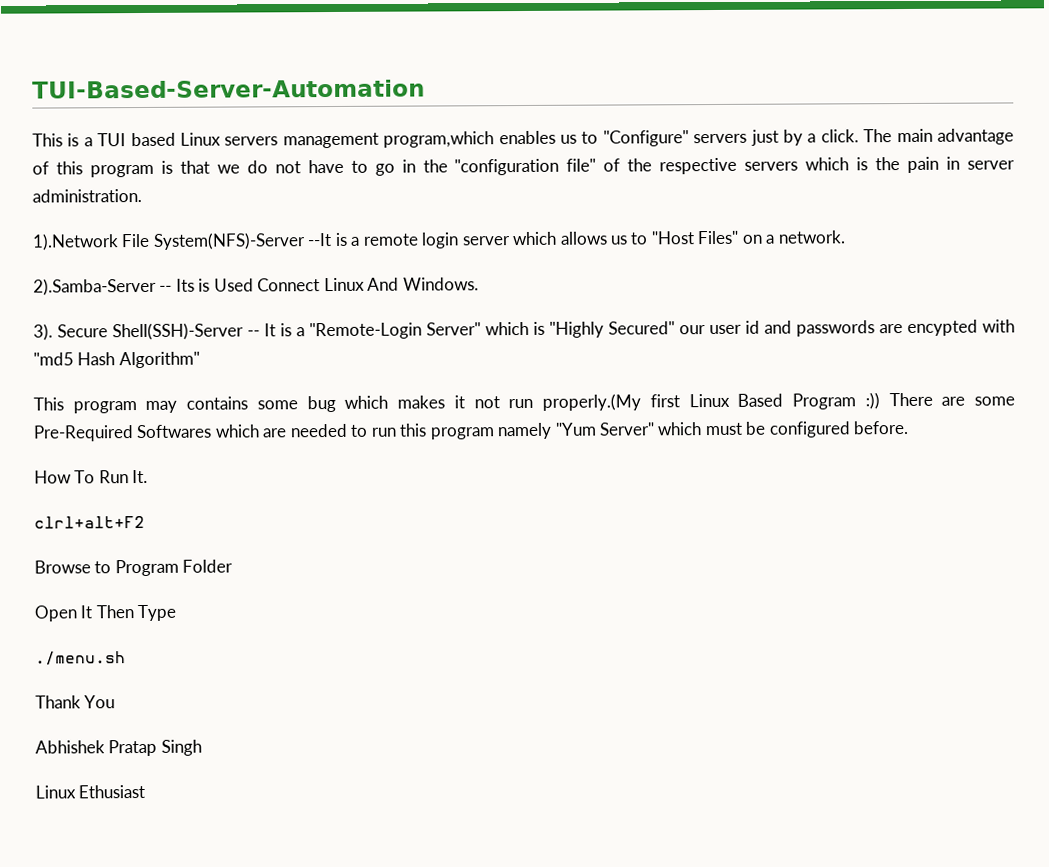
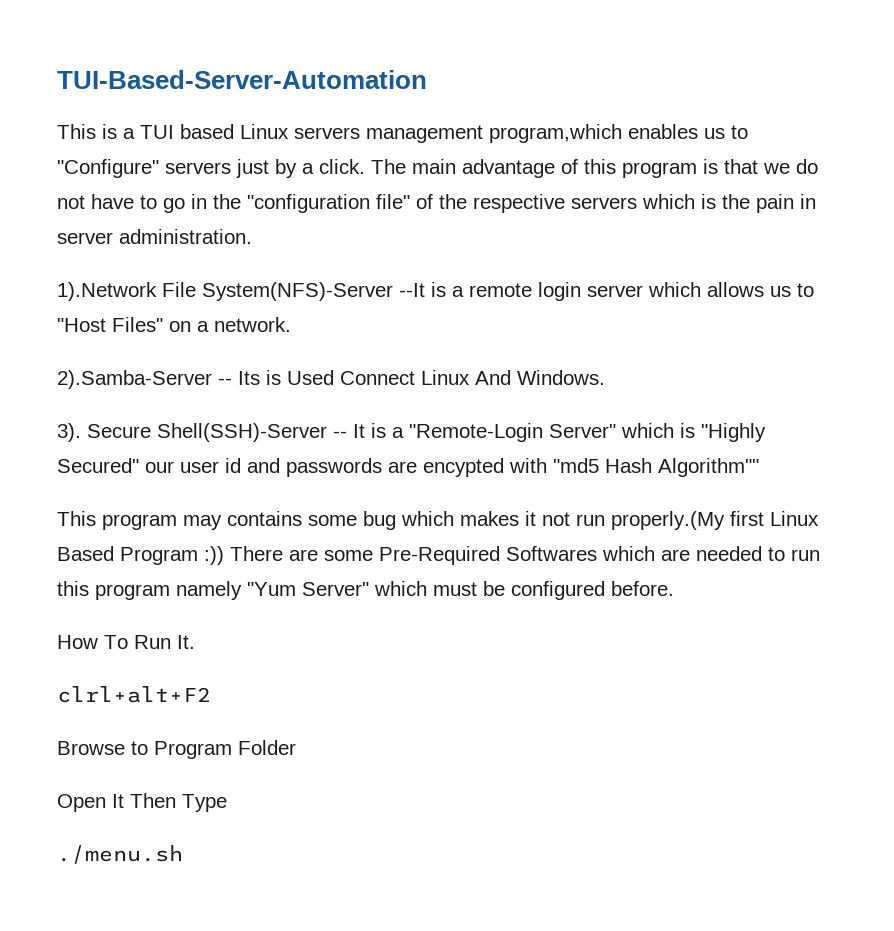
- Secure Shell(SSH)-Server -- It is a "Remote-Login Server" which is "Highly Secured" our user id and passwords are encypted with "md5 Hash Algorithm"
+ Secure Shell(SSH)-Server -- It is a "Remote-Login Server" which is "Highly Secured" our user id and passwords are encypted with "md5 Hash Algorithm""
- Thank You
- Abhishek Pratap Singh
- Linux Ethusiast

